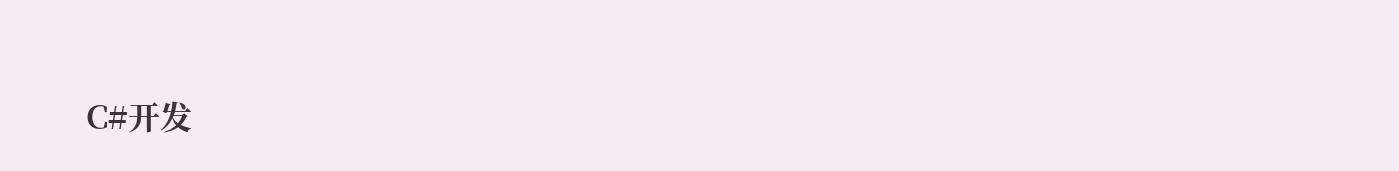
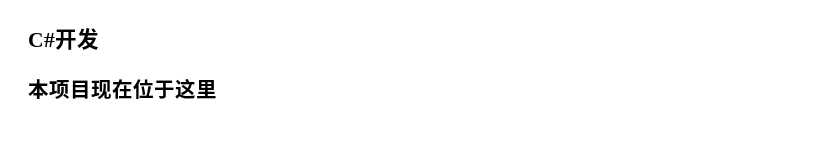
+ 本项目现在位于这里

